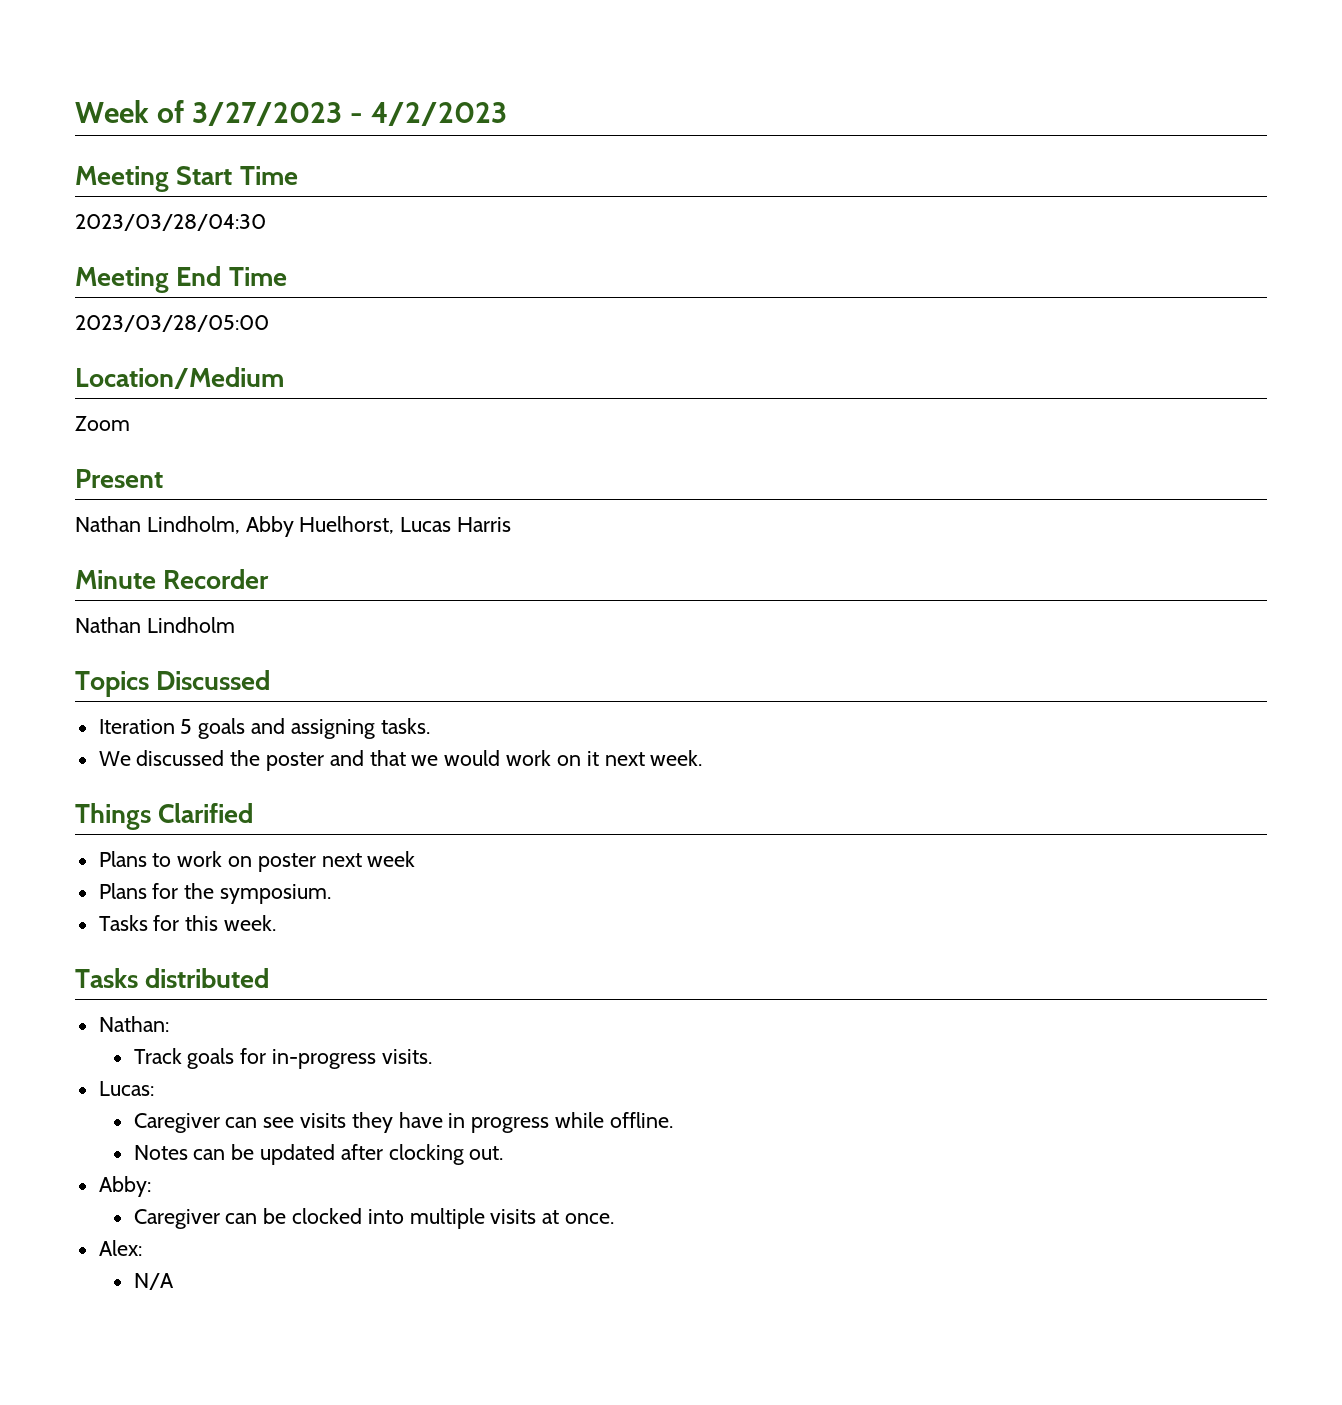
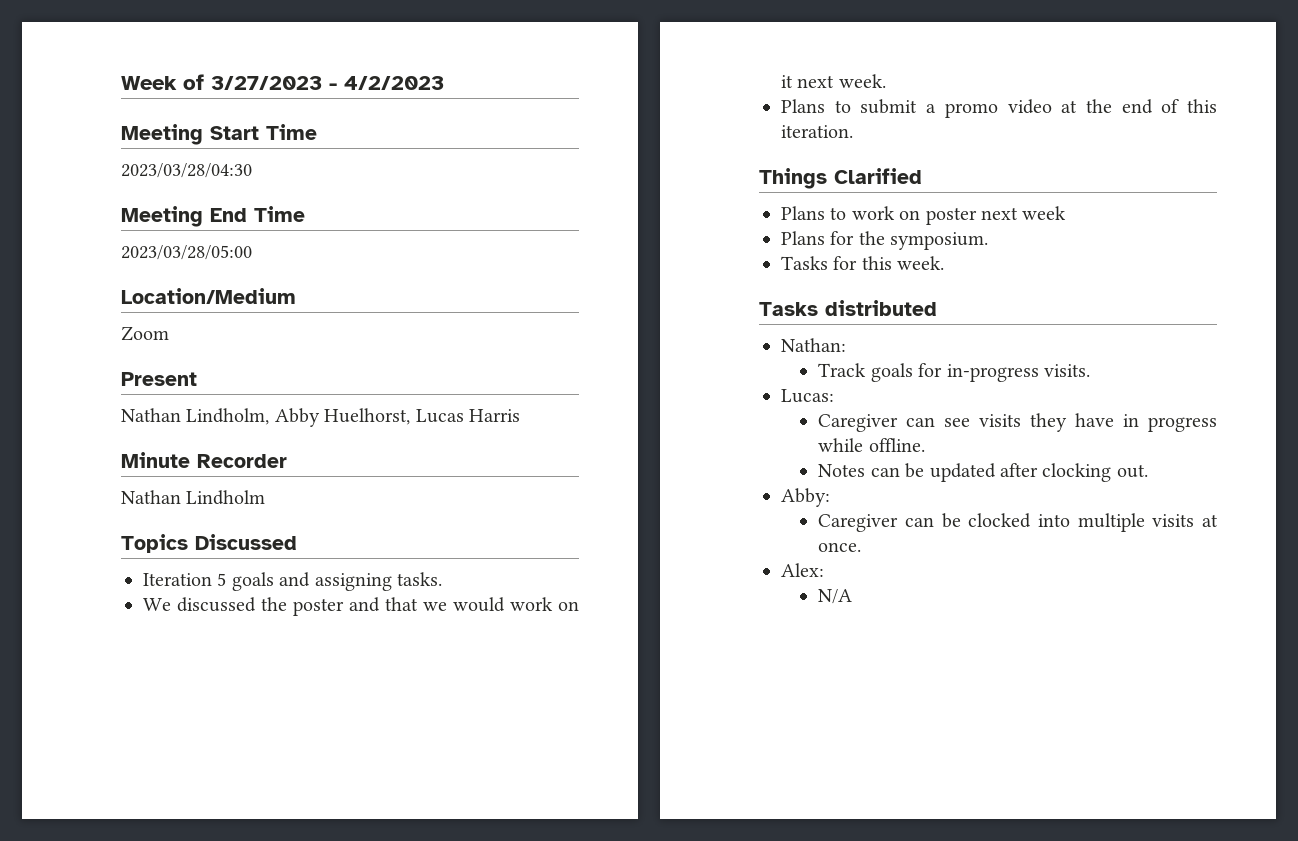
+ Plans to submit a promo video at the end of this iteration.

